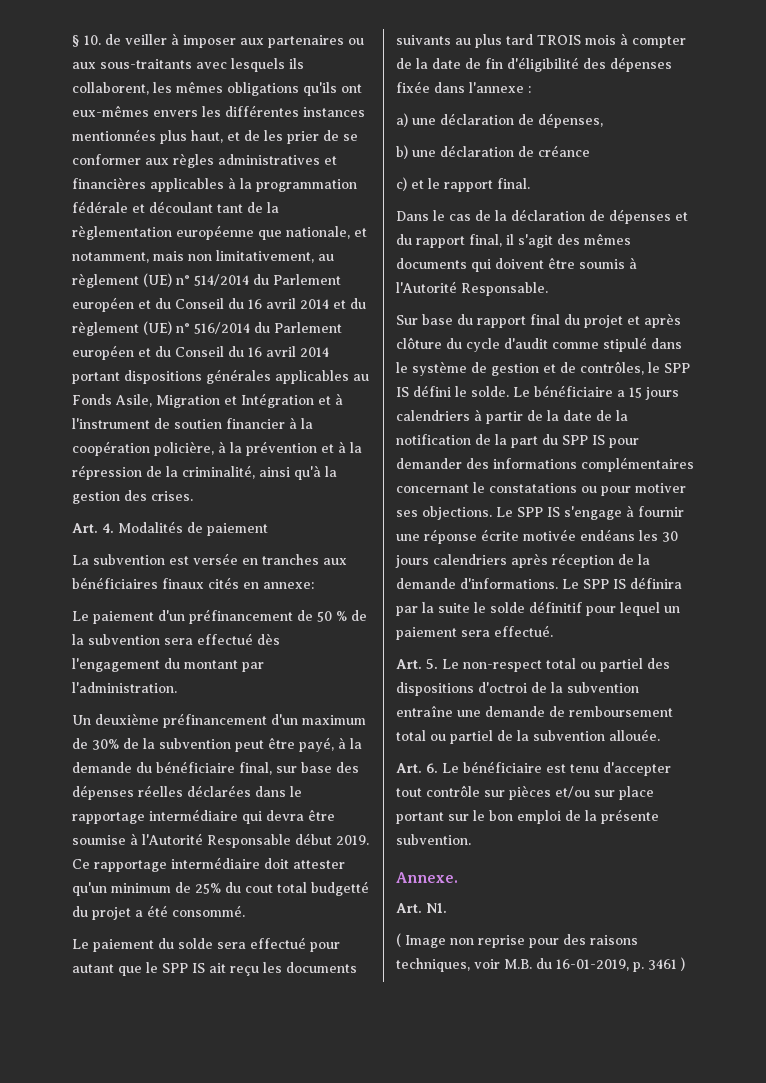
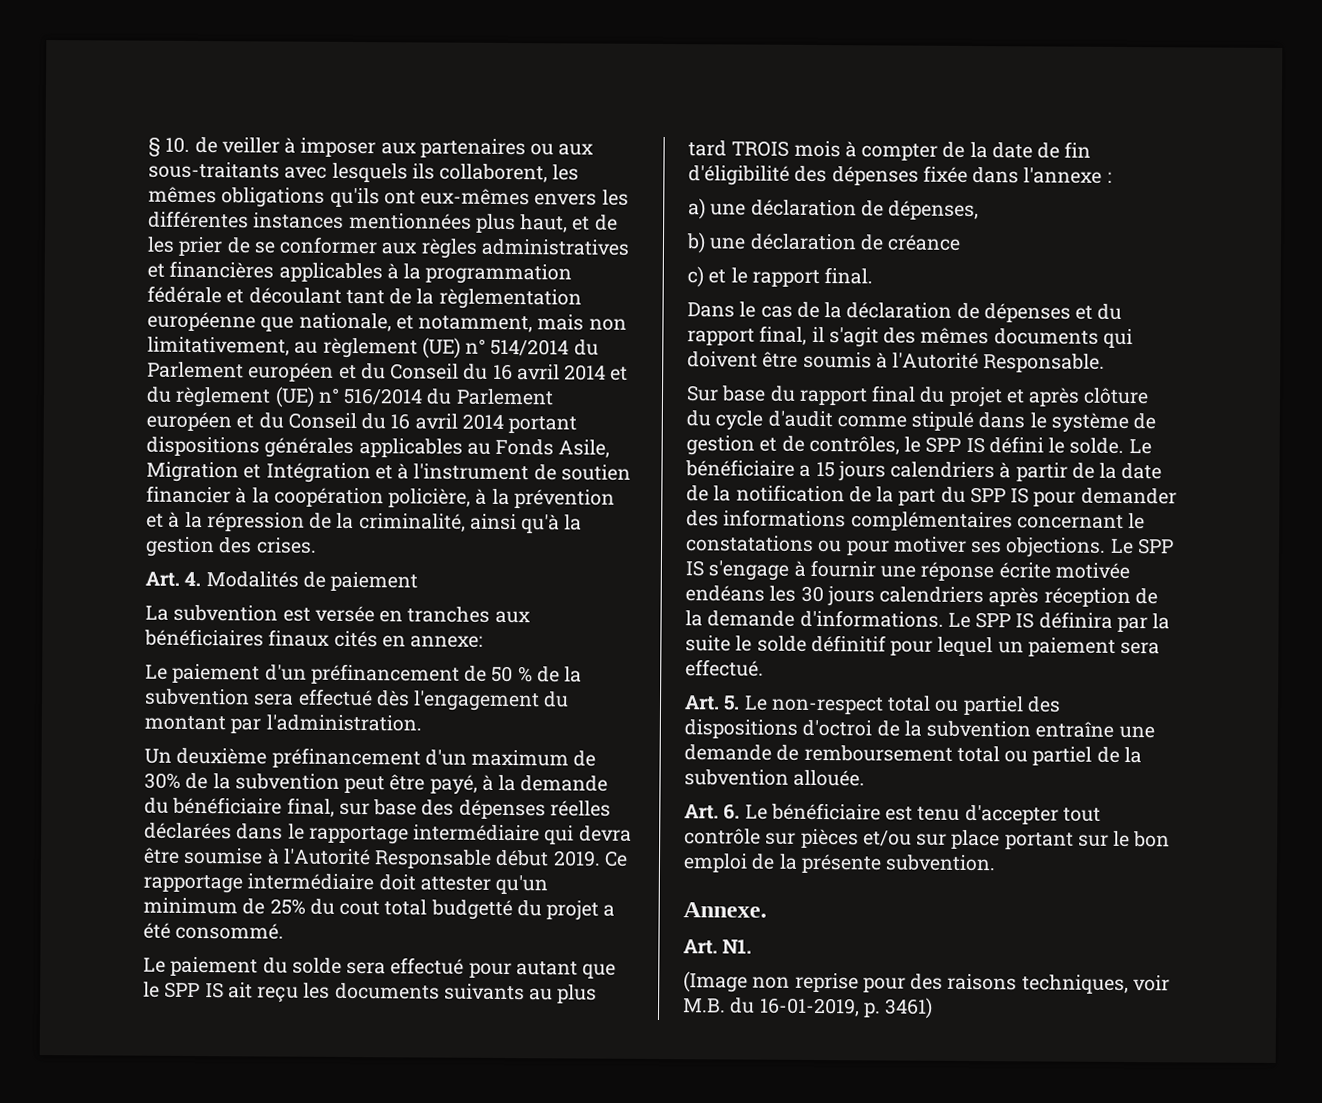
- ( Image non reprise pour des raisons techniques, voir M.B. du 16-01-2019, p. 3461 )
+ (Image non reprise pour des raisons techniques, voir M.B. du 16-01-2019, p. 3461)

